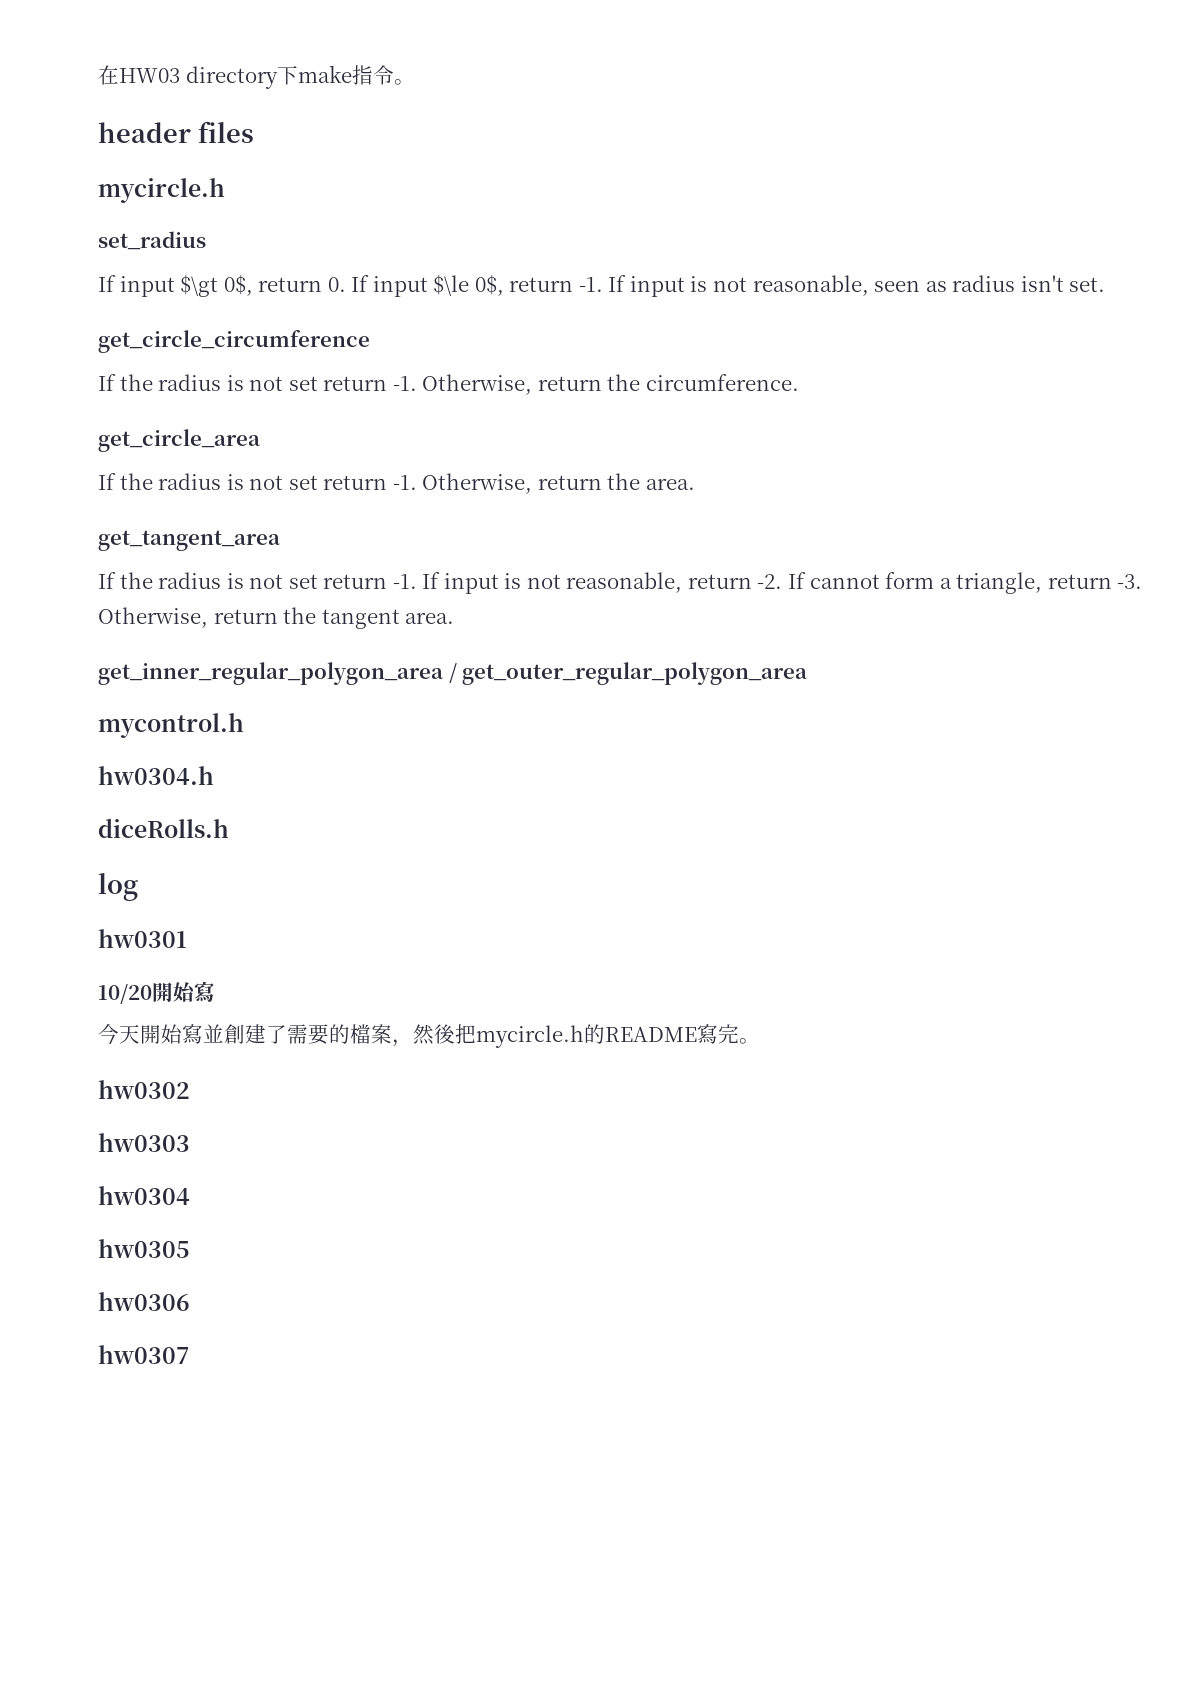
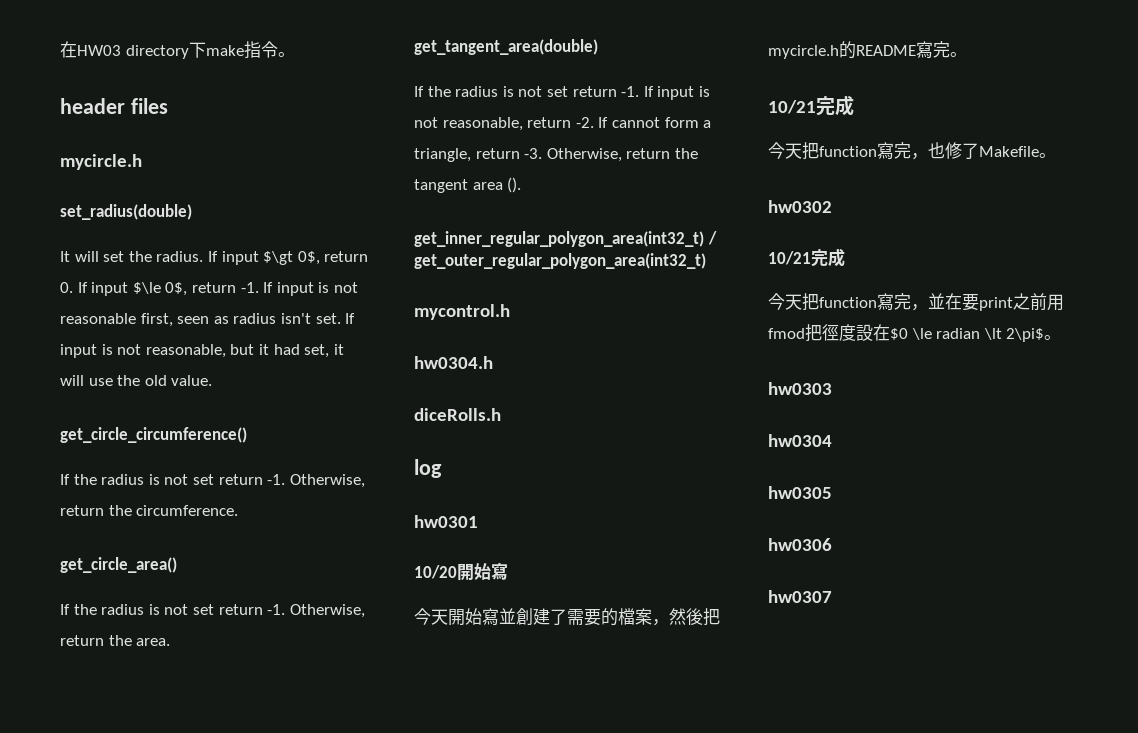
- set_radius
- If input $\gt 0$, return 0. If input $\le 0$, return -1.
+ set_radius(double)
+ It will set the radius. If input $\gt 0$, return 0. If input $\le 0$, return -1.
- If input is not reasonable, seen as radius isn't set.
- get_circle_circumference
+ If input is not reasonable first, seen as radius isn't set. If input is not reasonable, but it had set, it will use the old value.
+ get_circle_circumference()
- get_circle_area
+ get_circle_area()
- get_tangent_area
+ get_tangent_area(double)
- Otherwise, return the tangent area.
- get_inner_regular_polygon_area / get_outer_regular_polygon_area
+ Otherwise, return the tangent area ().
+ get_inner_regular_polygon_area(int32_t) / get_outer_regular_polygon_area(int32_t)
  今天開始寫並創建了需要的檔案，然後把mycircle.h的README寫完。
+ 10/21完成
+ 今天把function寫完，也修了Makefile。
  hw0302
+ 10/21完成
+ 今天把function寫完，並在要print之前用fmod把徑度設在$0 \le radian \lt 2\pi$。

